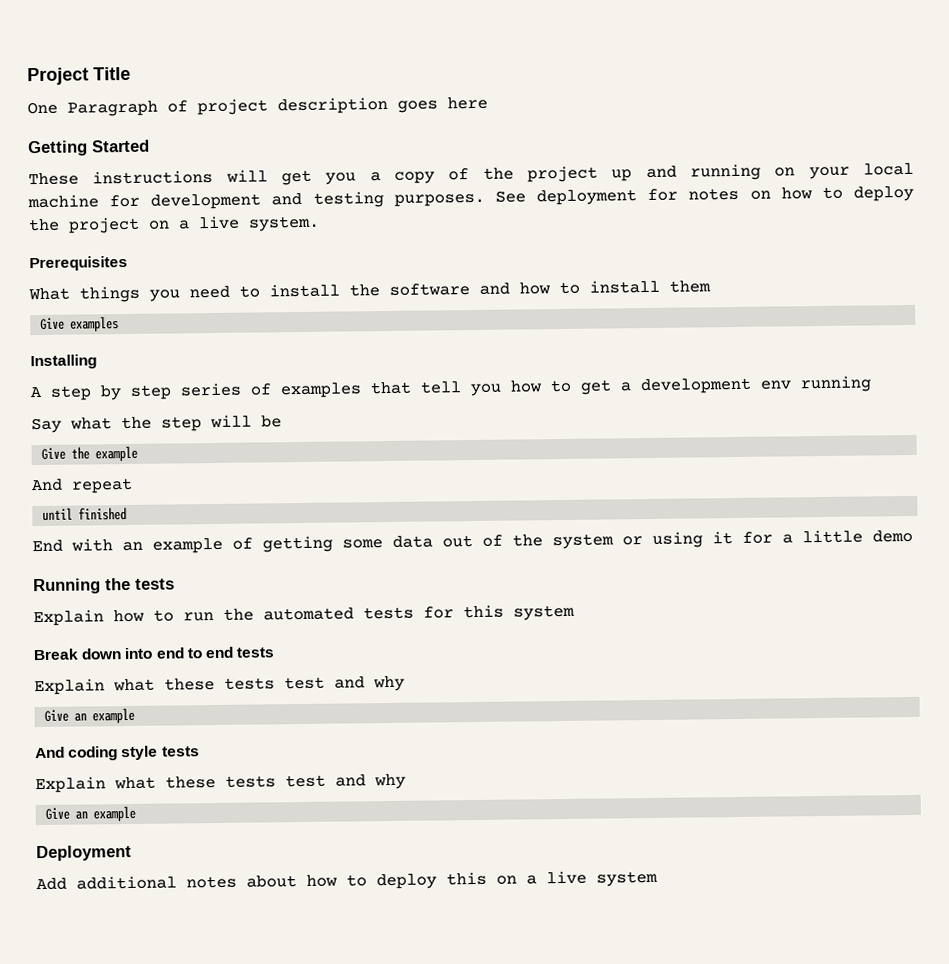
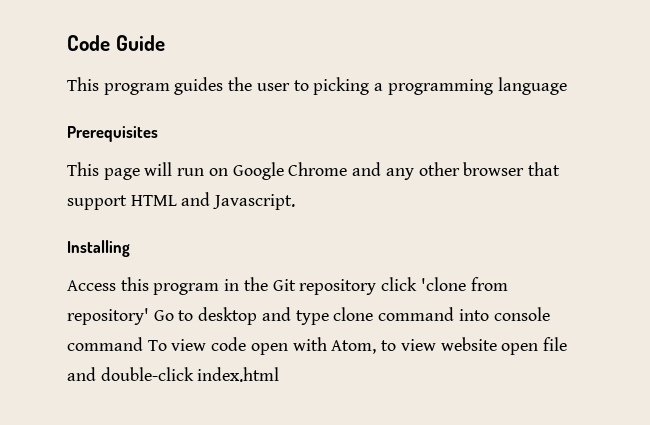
- Project Title
- One Paragraph of project description goes here
- Getting Started
- These instructions will get you a copy of the project up and running on your local machine for development and testing purposes. See deployment for notes on how to deploy the project on a live system.
+ Code Guide
+ This program guides the user to picking a programming language
  Prerequisites
- What things you need to install the software and how to install them
- Give examples
+ This page will run on Google Chrome and any other browser that support HTML and Javascript.
  Installing
- A step by step series of examples that tell you how to get a development env running
- Say what the step will be
- Give the example
- And repeat
- until finished
- End with an example of getting some data out of the system or using it for a little demo
- Running the tests
- Explain how to run the automated tests for this system
- Break down into end to end tests
- Explain what these tests test and why
- Give an example
- And coding style tests
- Explain what these tests test and why
- Give an example
- Deployment
- Add additional notes about how to deploy this on a live system
+ Access this program in the Git repository click 'clone from repository' Go to desktop and type clone command into console command To view code open with Atom, to view website open file and double-click index.html

